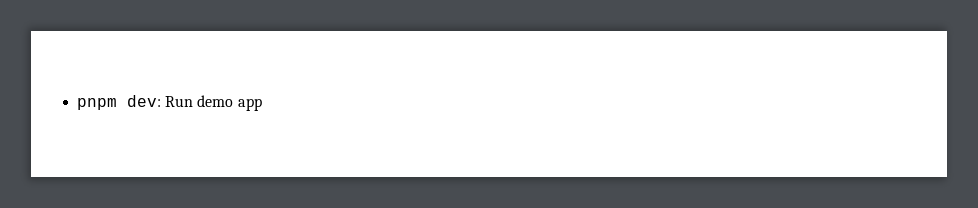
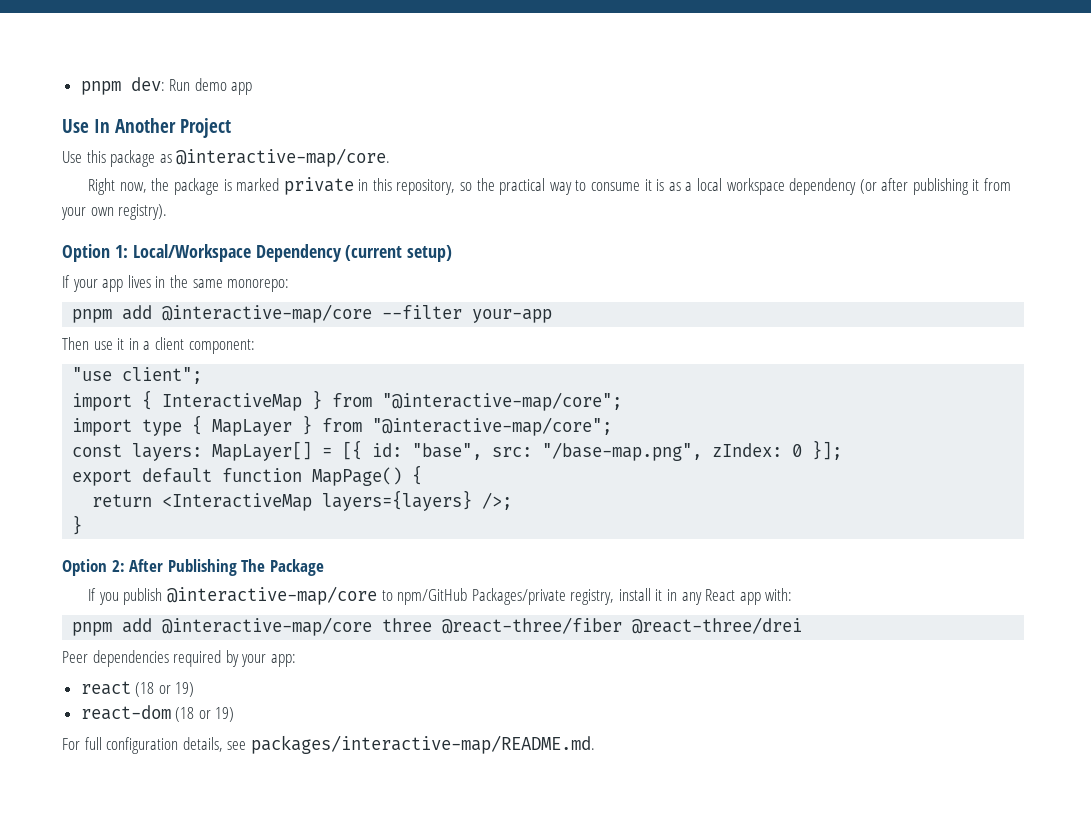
+ Use In Another Project
+ Use this package as @interactive-map/core.
+ Right now, the package is marked private in this repository, so the practical way to consume it is as a local workspace dependency (or after publishing it from your own registry).
+ Option 1: Local/Workspace Dependency (current setup)
+ If your app lives in the same monorepo:
+ pnpm add @interactive-map/core --filter your-app
+ Then use it in a client component:
+ "use client";
+ import { InteractiveMap } from "@interactive-map/core";
+ import type { MapLayer } from "@interactive-map/core";
+ const layers: MapLayer[] = [{ id: "base", src: "/base-map.png", zIndex: 0 }];
+ export default function MapPage() {
+ return <InteractiveMap layers={layers} />;
+ }
+ Option 2: After Publishing The Package
+ If you publish @interactive-map/core to npm/GitHub Packages/private registry, install it in any React app with:
+ pnpm add @interactive-map/core three @react-three/fiber @react-three/drei
+ Peer dependencies required by your app:
+ react (18 or 19)
+ react-dom (18 or 19)
+ For full configuration details, see packages/interactive-map/README.md.

